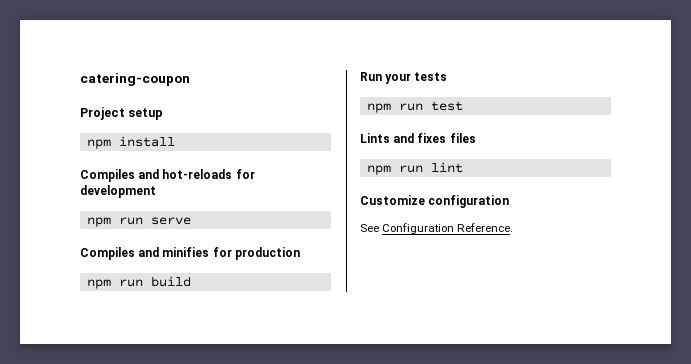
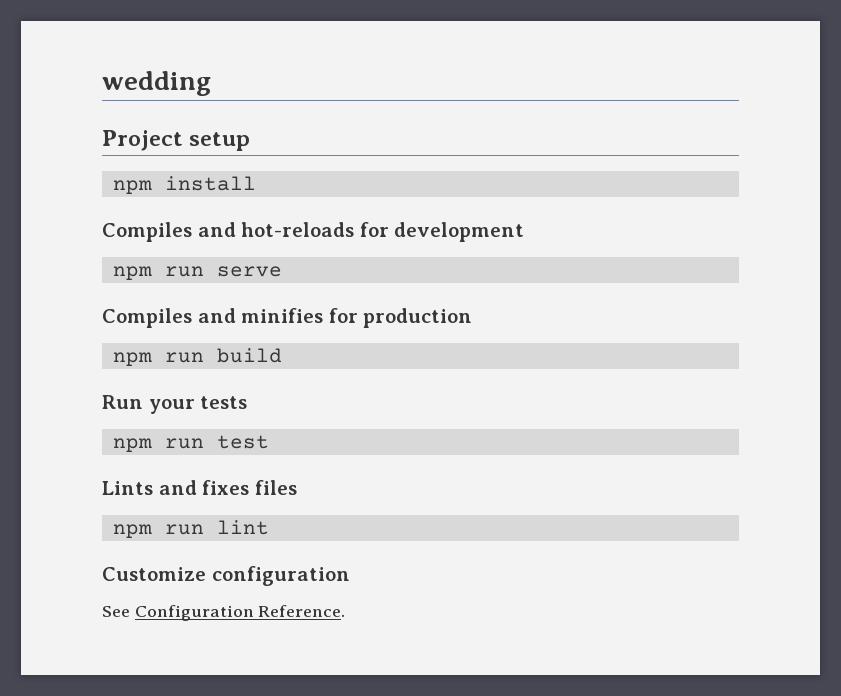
- catering-coupon
+ wedding

